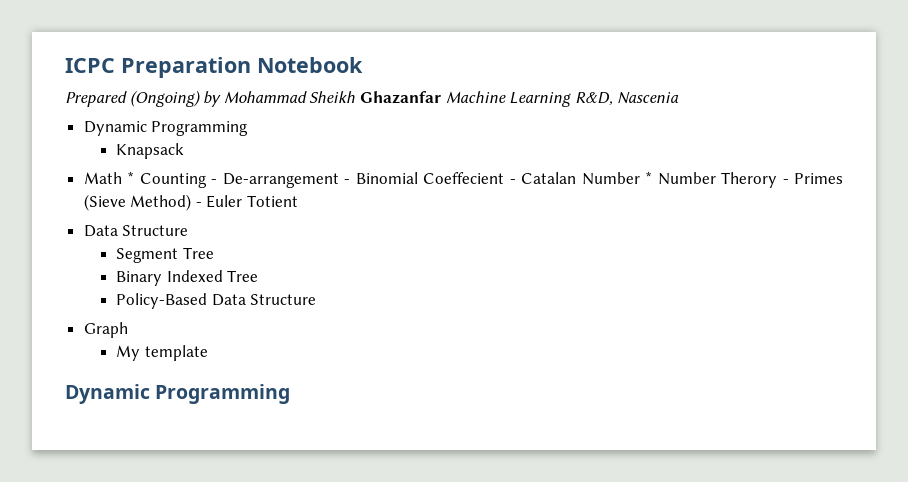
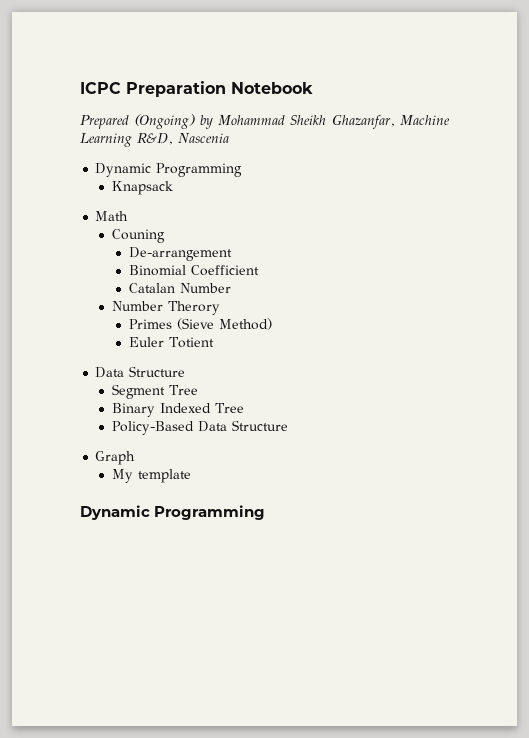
- Prepared (Ongoing) by Mohammad Sheikh Ghazanfar Machine Learning R&D, Nascenia
+ Prepared (Ongoing) by Mohammad Sheikh Ghazanfar, Machine Learning R&D, Nascenia
- Math * Counting - De-arrangement - Binomial Coeffecient - Catalan Number * Number Therory - Primes (Sieve Method) - Euler Totient
+ Math
+ Couning
+ De-arrangement
+ Binomial Coefficient
+ Catalan Number
+ Number Therory
+ Primes (Sieve Method)
+ Euler Totient

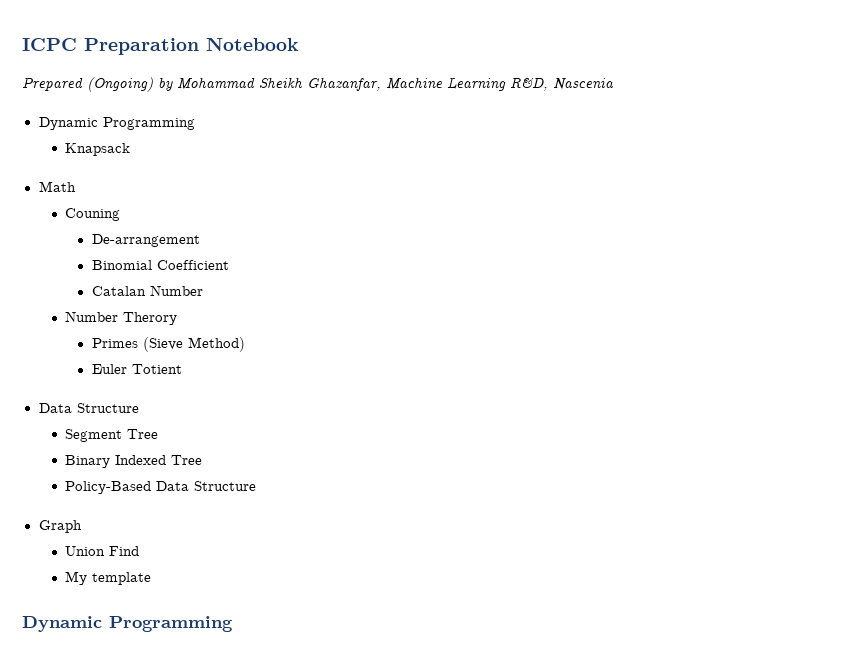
+ Union Find

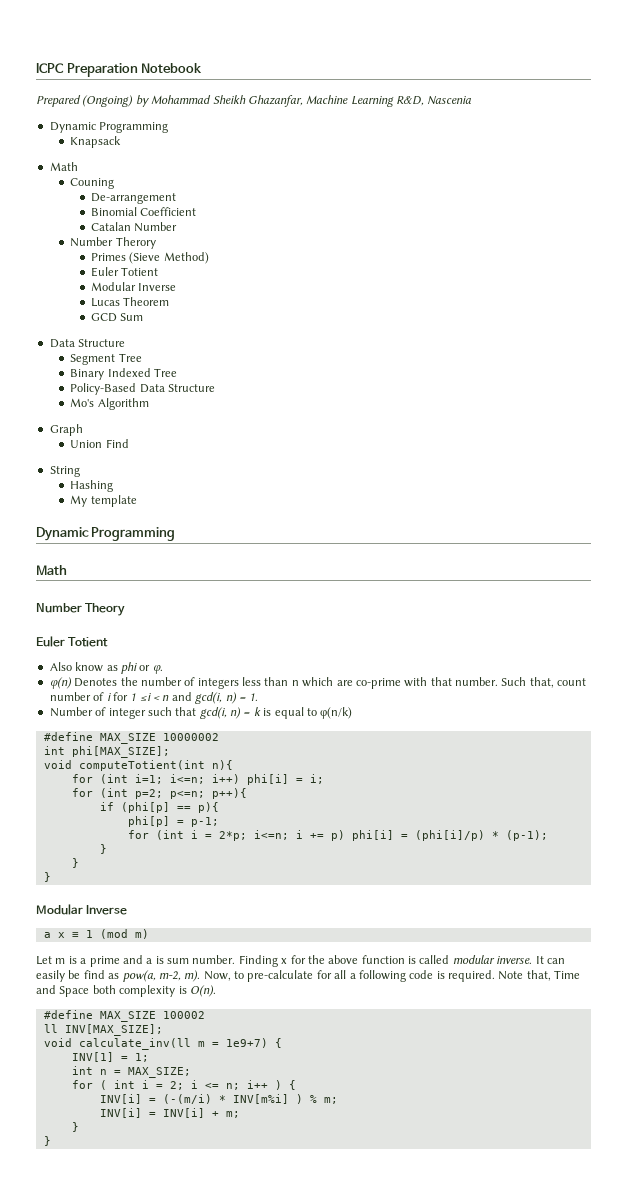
  Primes (Sieve Method)
  Euler Totient
+ Modular Inverse
+ Lucas Theorem
+ GCD Sum
+ Mo's Algorithm
+ String
+ Hashing
  My template
  Dynamic Programming
+ Math
+ Number Theory
+ Euler Totient
+ Also know as phi or φ.
+ φ(n) Denotes the number of integers less than n which are co-prime with that number. Such that, count number of i for 1 ≤i < n and gcd(i, n) = 1.
+ Number of integer such that gcd(i, n) = k is equal to φ(n/k)
+ #define MAX_SIZE 10000002
+ int phi[MAX_SIZE];
+ void computeTotient(int n){
+ for (int i=1; i<=n; i++) phi[i] = i;
+ for (int p=2; p<=n; p++){
+ if (phi[p] == p){
+ phi[p] = p-1;
+ for (int i = 2*p; i<=n; i += p) phi[i] = (phi[i]/p) * (p-1);
+ }
+ }
+ }
+ Modular Inverse
+ a x ≡ 1 (mod m)
+ Let m is a prime and a is sum number. Finding x for the above function is called modular inverse. It can easily be find as pow(a, m-2, m). Now, to pre-calculate for all a following code is required. Note that, Time and Space both complexity is O(n).
+ #define MAX_SIZE 100002
+ ll INV[MAX_SIZE];
+ void calculate_inv(ll m = 1e9+7) {
+ INV[1] = 1;
+ int n = MAX_SIZE;
+ for ( int i = 2; i <= n; i++ ) {
+ INV[i] = (-(m/i) * INV[m%i] ) % m;
+ INV[i] = INV[i] + m;
+ }
+ }

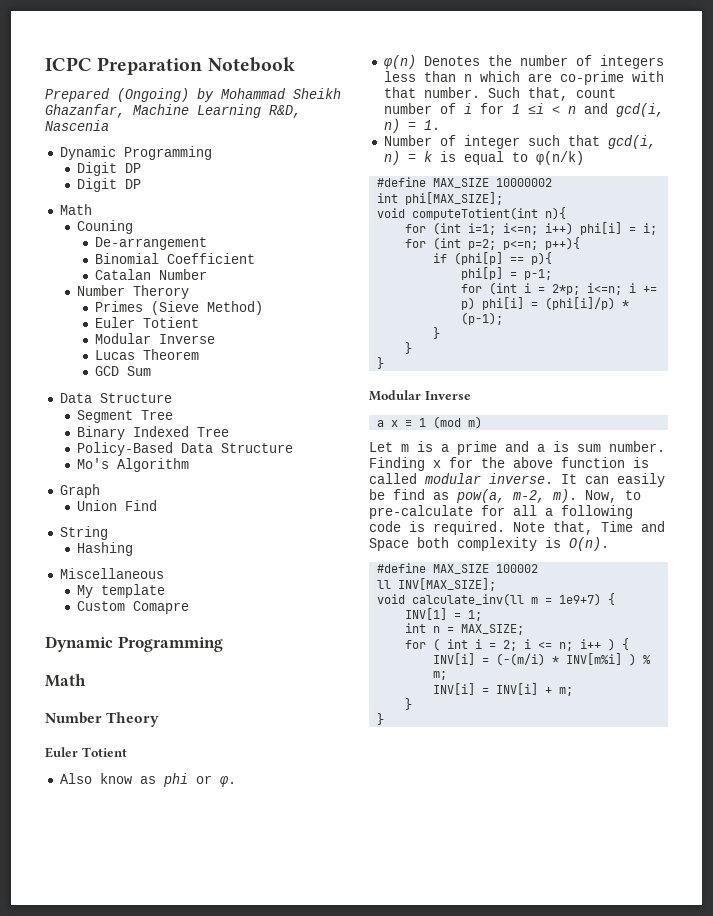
  Prepared (Ongoing) by Mohammad Sheikh Ghazanfar, Machine Learning R&D, Nascenia
  Dynamic Programming
- Knapsack
+ Digit DP
+ Digit DP
+ Miscellaneous
+ Custom Comapre

